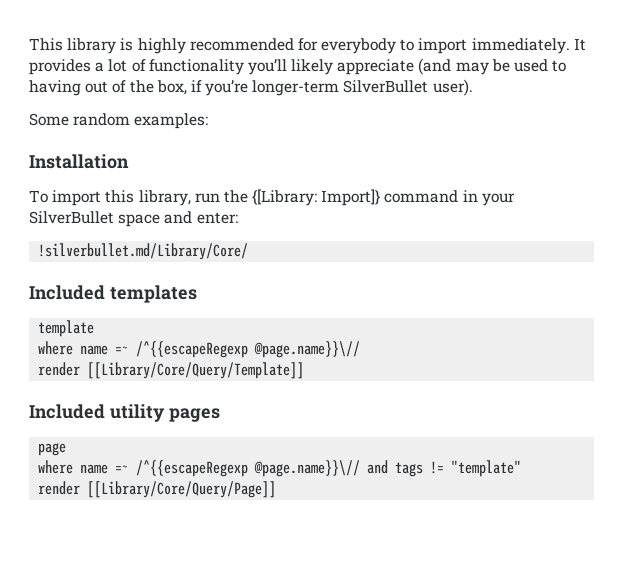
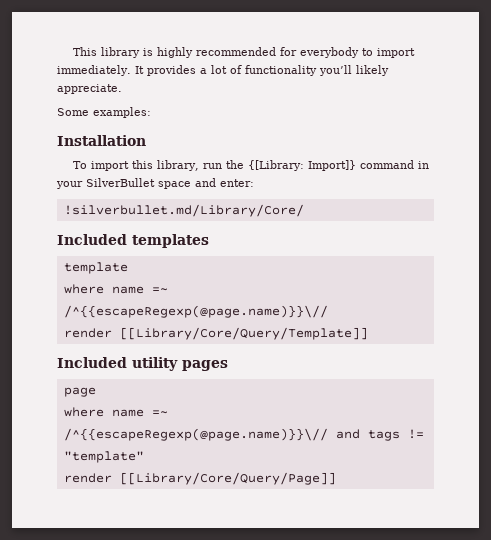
- It provides a lot of functionality you’ll likely appreciate (and may be used to having out of the box, if you’re longer-term SilverBullet user).
+ It provides a lot of functionality you’ll likely appreciate.
- Some random examples:
+ Some examples:
  template
- where name =~ /^{{escapeRegexp @page.name}}\//
+ where name =~ /^{{escapeRegexp(@page.name)}}\//
- where name =~ /^{{escapeRegexp @page.name}}\// and tags != "template"
+ where name =~ /^{{escapeRegexp(@page.name)}}\// and tags != "template"

